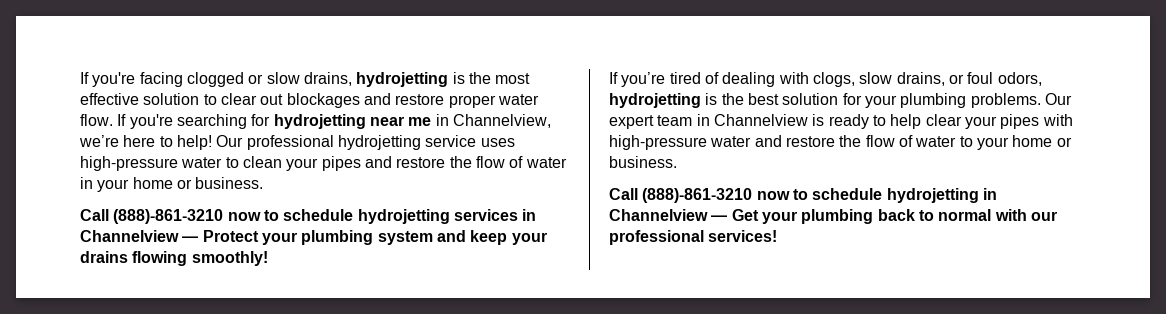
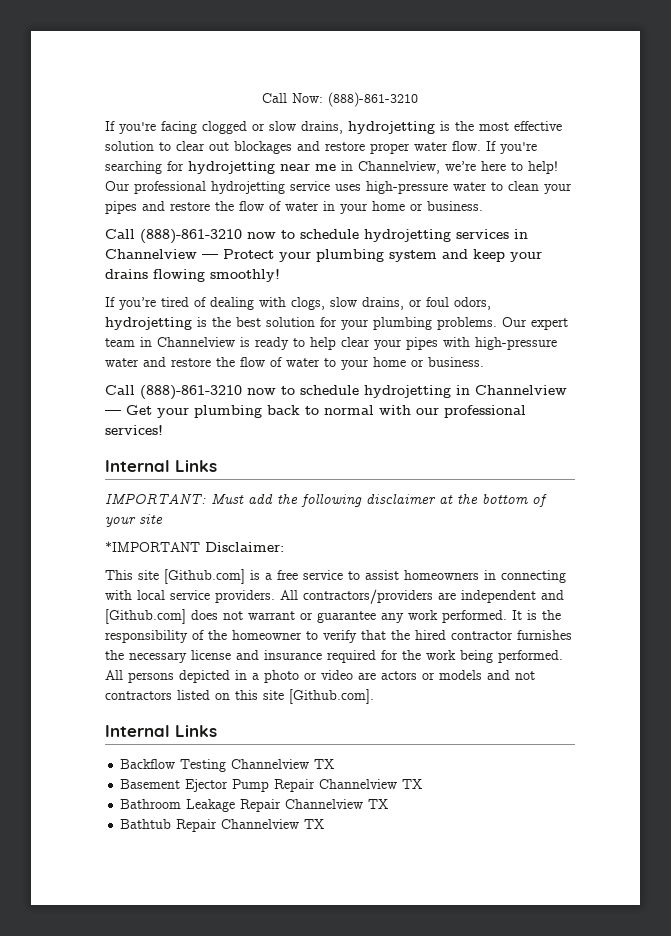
+ Call Now: (888)-861-3210
  Call (888)-861-3210 now to schedule hydrojetting in Channelview — Get your plumbing back to normal with our professional services!
+ Internal Links
+ IMPORTANT: Must add the following disclaimer at the bottom of your site
+ *IMPORTANT Disclaimer:
+ This site [Github.com] is a free service to assist homeowners in connecting with local service providers. All contractors/providers are independent and [Github.com] does not warrant or guarantee any work performed. It is the responsibility of the homeowner to verify that the hired contractor furnishes the necessary license and insurance required for the work being performed. All persons depicted in a photo or video are actors or models and not contractors listed on this site [Github.com].
+ Internal Links
+ Backflow Testing Channelview TX
+ Basement Ejector Pump Repair Channelview TX
+ Bathroom Leakage Repair Channelview TX
+ Bathtub Repair Channelview TX

